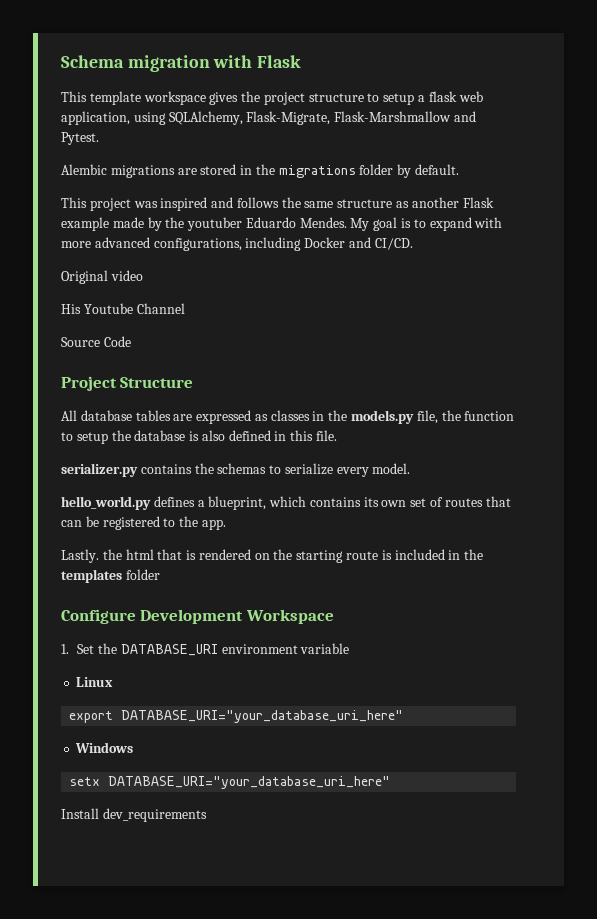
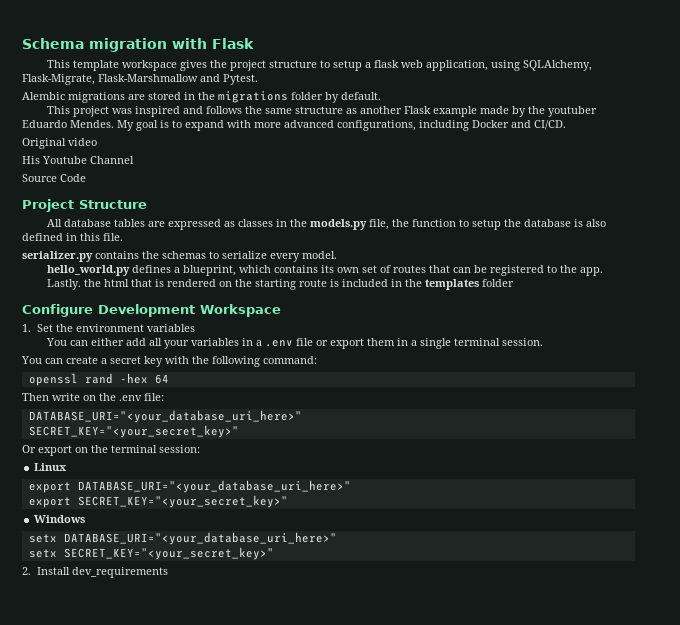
- 1. Set the DATABASE_URI environment variable
+ 1. Set the environment variables
+ You can either add all your variables in a .env file or export them in a single terminal session.
+ You can create a secret key with the following command:
+ openssl rand -hex 64
+ Then write on the .env file:
+ DATABASE_URI="<your_database_uri_here>"
+ SECRET_KEY="<your_secret_key>"
+ Or export on the terminal session:
- export DATABASE_URI="your_database_uri_here"
+ export DATABASE_URI="<your_database_uri_here>"
+ export SECRET_KEY="<your_secret_key>"
- setx DATABASE_URI="your_database_uri_here"
- Install dev_requirements
+ setx DATABASE_URI="<your_database_uri_here>"
+ setx SECRET_KEY="<your_secret_key>"
+ 2. Install dev_requirements

